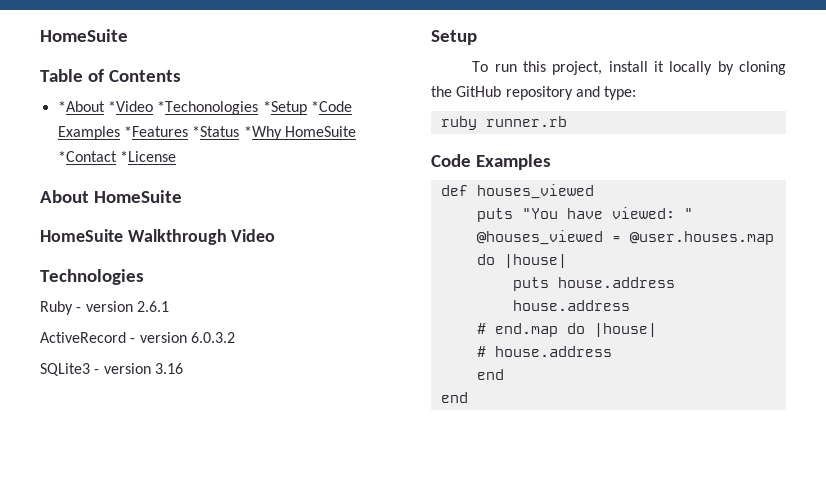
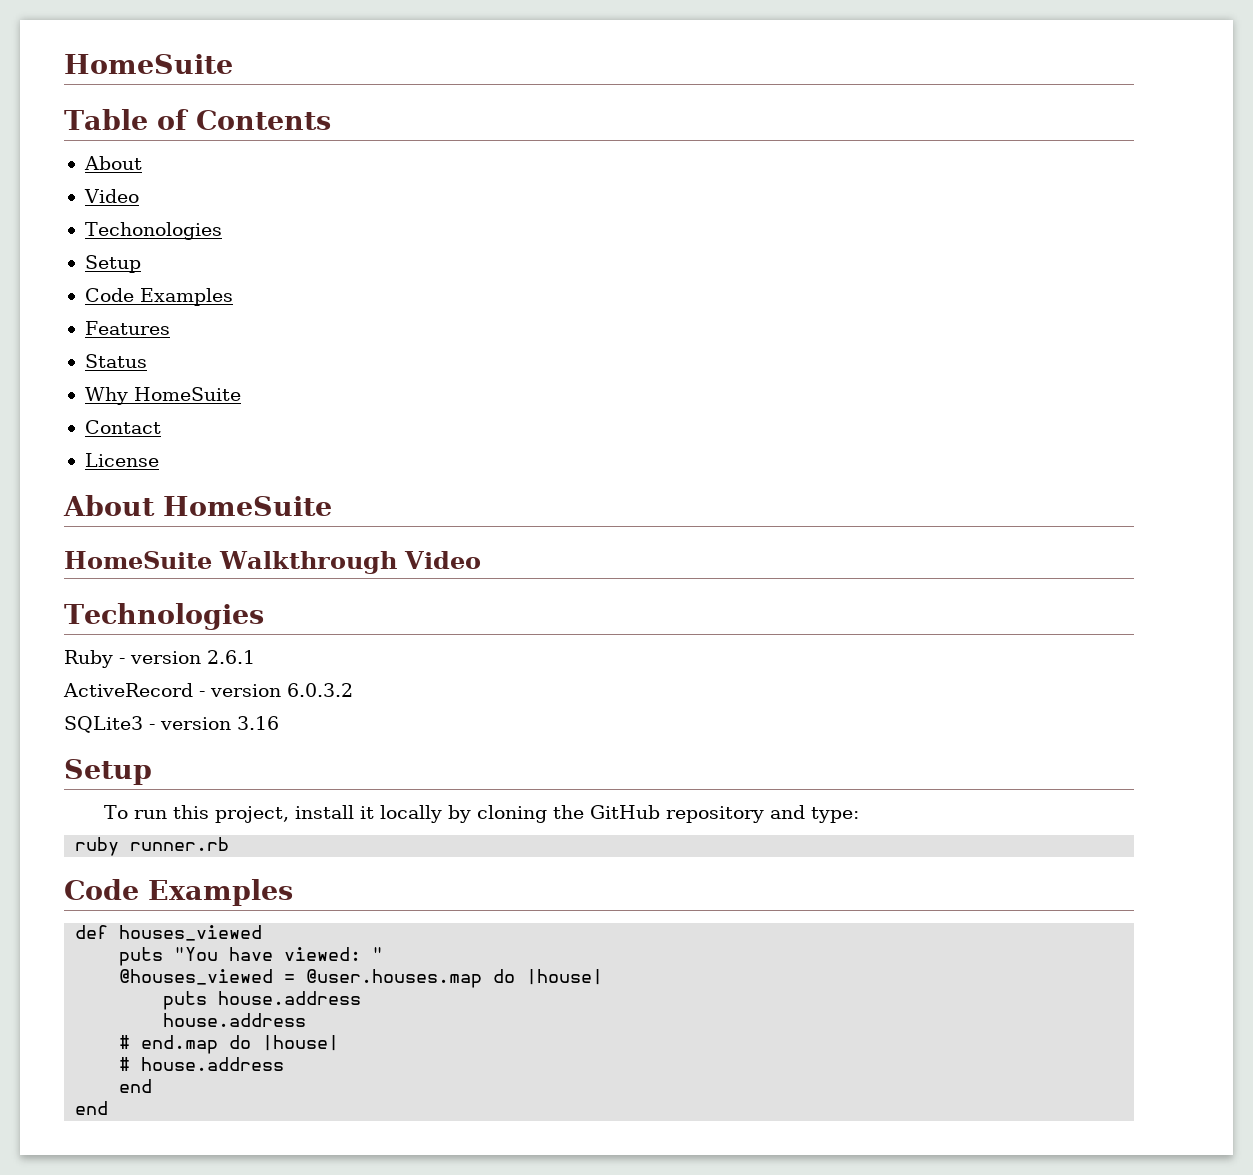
  Table of Contents
- *About *Video *Techonologies *Setup *Code Examples *Features *Status *Why HomeSuite *Contact *License
+ About
+ Video
+ Techonologies
+ Setup
+ Code Examples
+ Features
+ Status
+ Why HomeSuite
+ Contact
+ License

